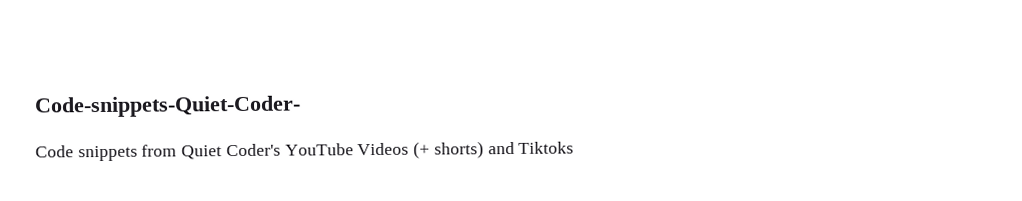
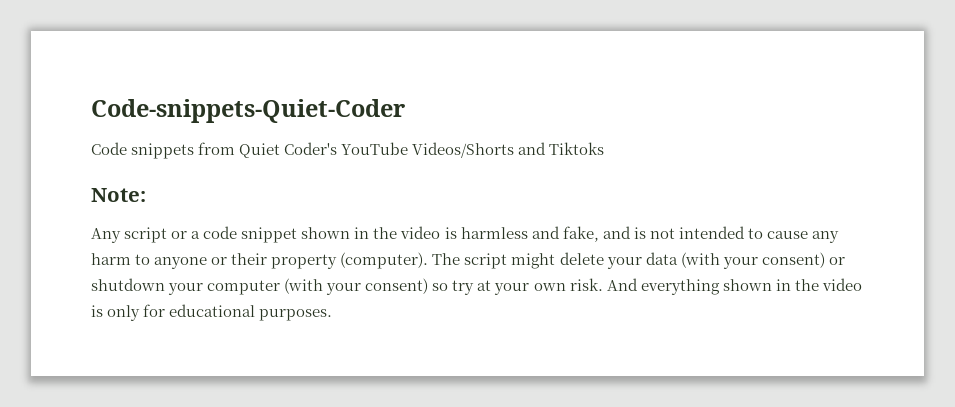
- Code-snippets-Quiet-Coder-
+ Code-snippets-Quiet-Coder
- Code snippets from Quiet Coder's YouTube Videos (+ shorts) and Tiktoks
+ Code snippets from Quiet Coder's YouTube Videos/Shorts and Tiktoks
+ Note:
+ Any script or a code snippet shown in the video is harmless and fake, and is not intended to cause any harm to anyone or their property (computer). The script might delete your data (with your consent) or shutdown your computer (with your consent) so try at your own risk. And everything shown in the video is only for educational purposes.

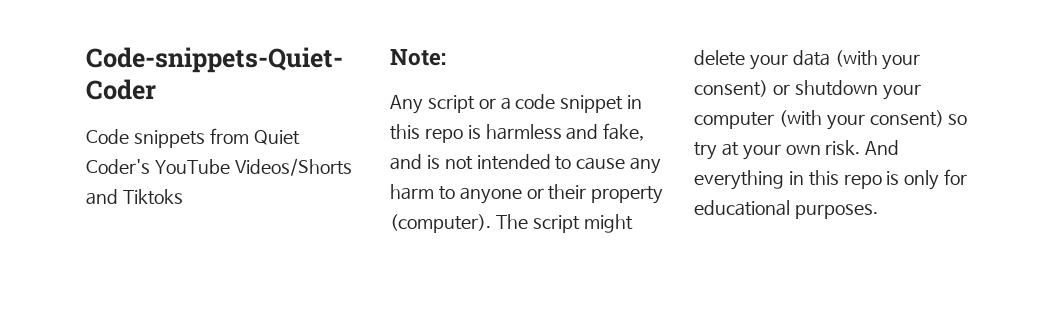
- Any script or a code snippet shown in the video is harmless and fake, and is not intended to cause any harm to anyone or their property (computer).
+ Any script or a code snippet in this repo is harmless and fake, and is not intended to cause any harm to anyone or their property (computer).
- And everything shown in the video is only for educational purposes.
+ And everything in this repo is only for educational purposes.

